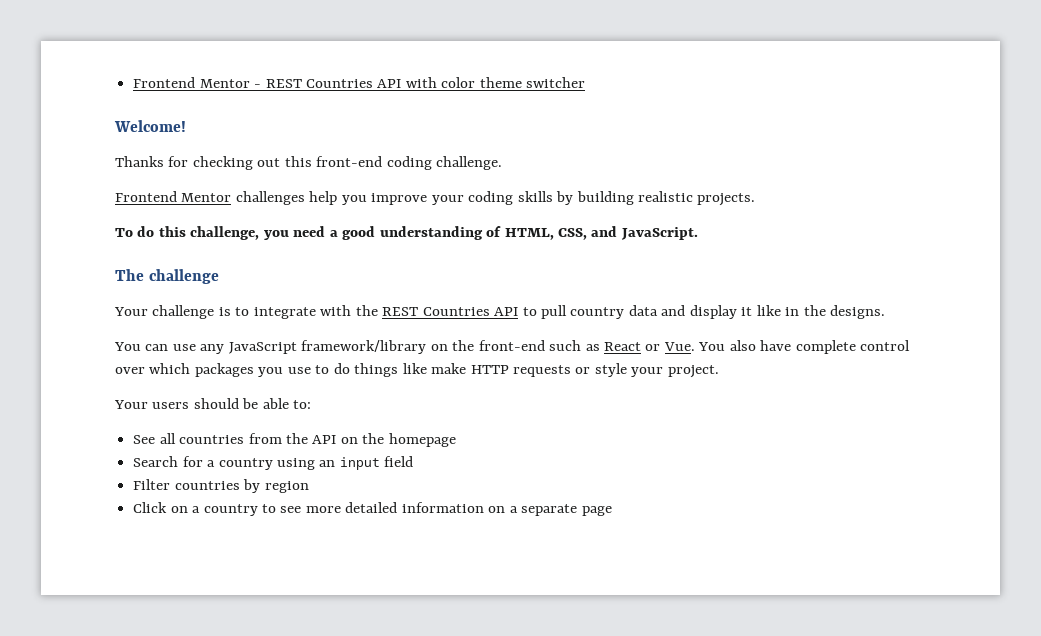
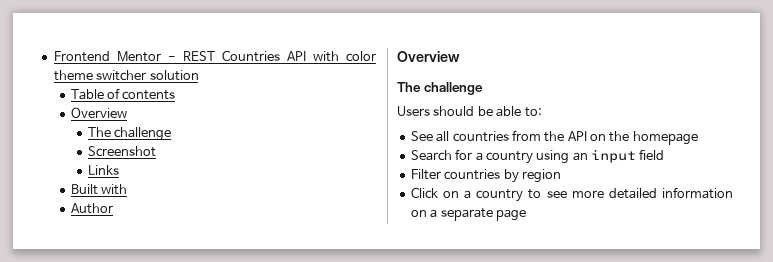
- Frontend Mentor - REST Countries API with color theme switcher
- Welcome!
- Thanks for checking out this front-end coding challenge.
- Frontend Mentor challenges help you improve your coding skills by building realistic projects.
- To do this challenge, you need a good understanding of HTML, CSS, and JavaScript.
+ Frontend Mentor - REST Countries API with color theme switcher solution
+ Table of contents
+ Overview
  The challenge
- Your challenge is to integrate with the REST Countries API to pull country data and display it like in the designs.
- You can use any JavaScript framework/library on the front-end such as React or Vue. You also have complete control over which packages you use to do things like make HTTP requests or style your project.
- Your users should be able to:
+ Screenshot
+ Links
+ Built with
+ Author
+ Overview
+ The challenge
+ Users should be able to:

